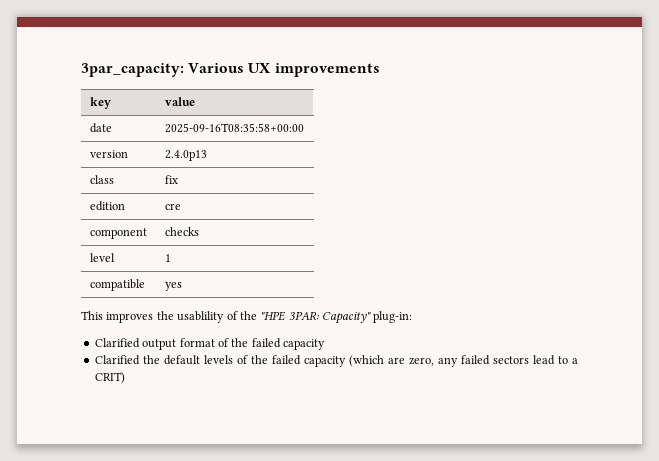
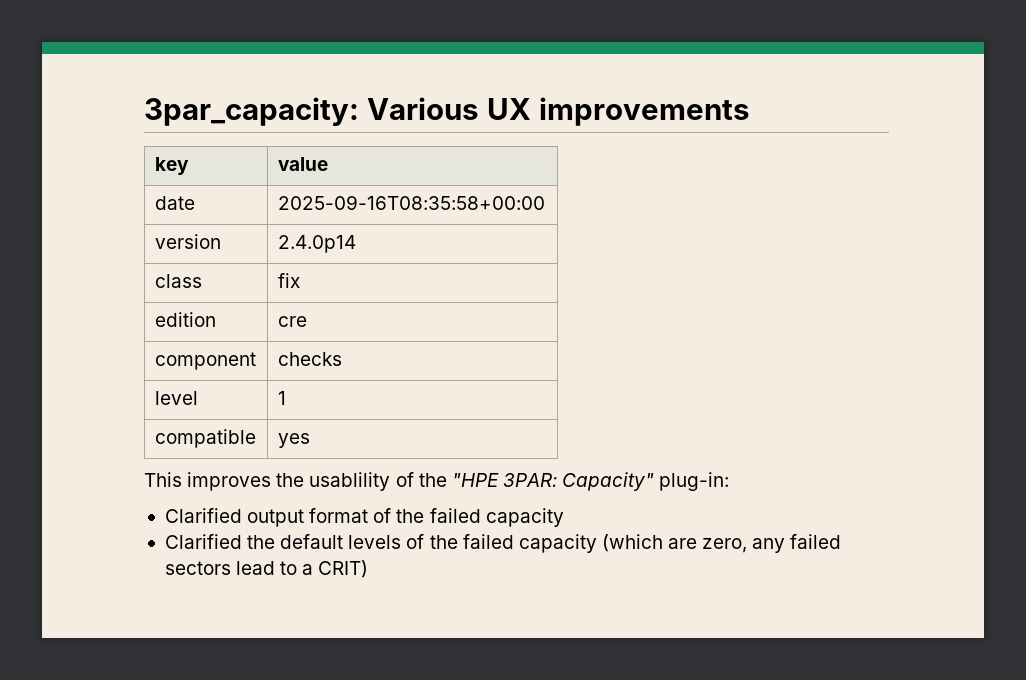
- version | 2.4.0p13
+ version | 2.4.0p14

